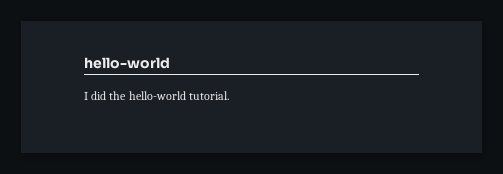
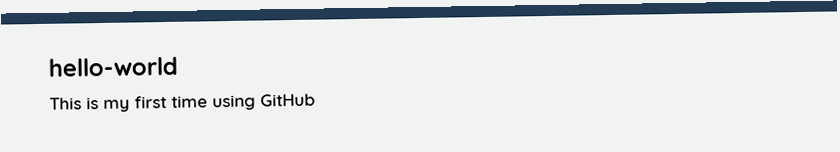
- I did the hello-world tutorial.
+ This is my first time using GitHub

